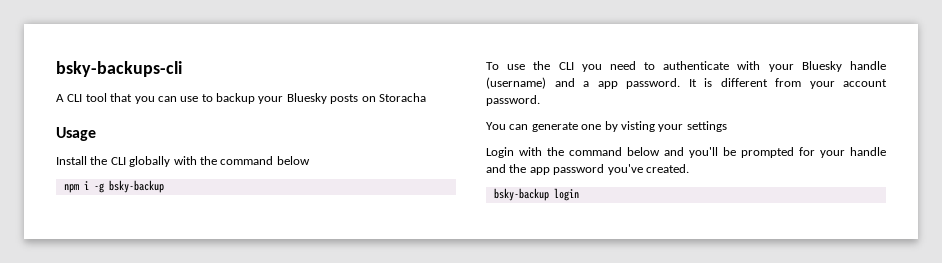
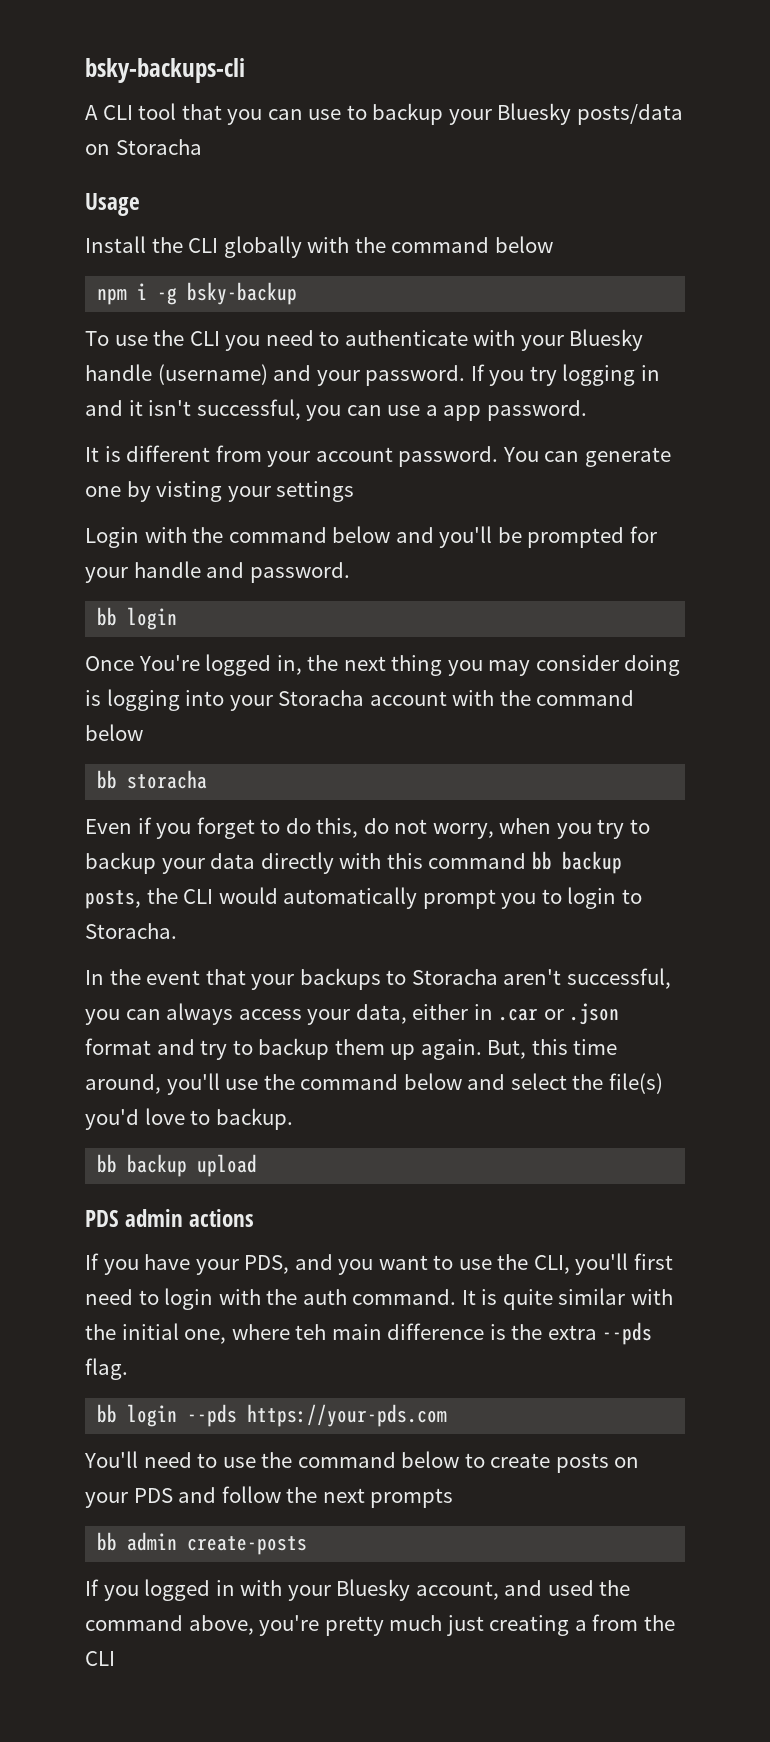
- A CLI tool that you can use to backup your Bluesky posts on Storacha
+ A CLI tool that you can use to backup your Bluesky posts/data on Storacha
- To use the CLI you need to authenticate with your Bluesky handle (username) and a app password. It is different from your account password.
- You can generate one by visting your settings
+ To use the CLI you need to authenticate with your Bluesky handle (username) and your password. If you try logging in and it isn't successful, you can use a app password.
+ It is different from your account password. You can generate one by visting your settings
- Login with the command below and you'll be prompted for your handle and the app password you've created.
- bsky-backup login
+ Login with the command below and you'll be prompted for your handle and password.
+ bb login
+ Once You're logged in, the next thing you may consider doing is logging into your Storacha account with the command below
+ bb storacha
+ Even if you forget to do this, do not worry, when you try to backup your data directly with this command bb backup posts, the CLI would automatically prompt you to login to Storacha.
+ In the event that your backups to Storacha aren't successful, you can always access your data, either in .car or .json format and try to backup them up again. But, this time around, you'll use the command below and select the file(s) you'd love to backup.
+ bb backup upload
+ PDS admin actions
+ If you have your PDS, and you want to use the CLI, you'll first need to login with the auth command. It is quite similar with the initial one, where teh main difference is the extra --pds flag.
+ bb login --pds https://your-pds.com
+ You'll need to use the command below to create posts on your PDS and follow the next prompts
+ bb admin create-posts
+ If you logged in with your Bluesky account, and used the command above, you're pretty much just creating a from the CLI

